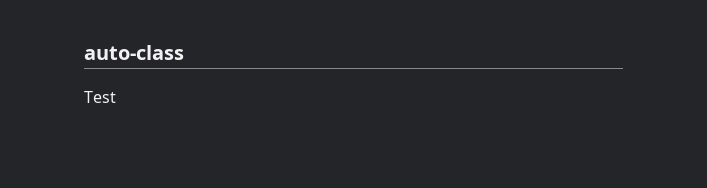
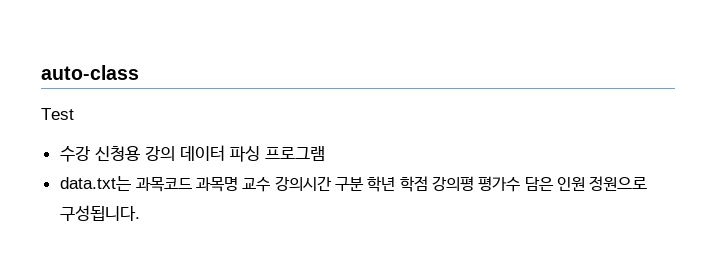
+ 수강 신청용 강의 데이터 파싱 프로그램
+ data.txt는 과목코드 과목명 교수 강의시간 구분 학년 학점 강의평 평가수 담은 인원 정원으로 구성됩니다.

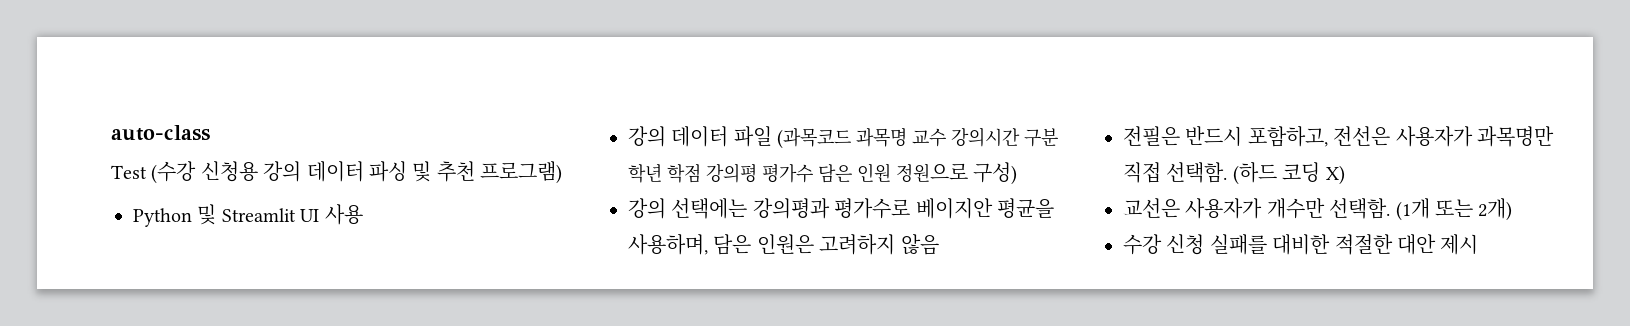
- Test
- 수강 신청용 강의 데이터 파싱 프로그램
- data.txt는 과목코드 과목명 교수 강의시간 구분 학년 학점 강의평 평가수 담은 인원 정원으로 구성됩니다.
+ Test (수강 신청용 강의 데이터 파싱 및 추천 프로그램)
+ Python 및 Streamlit UI 사용
+ 강의 데이터 파일 (과목코드 과목명 교수 강의시간 구분 학년 학점 강의평 평가수 담은 인원 정원으로 구성)
+ 강의 선택에는 강의평과 평가수로 베이지안 평균을 사용하며, 담은 인원은 고려하지 않음
+ 전필은 반드시 포함하고, 전선은 사용자가 과목명만 직접 선택함. (하드 코딩 X)
+ 교선은 사용자가 개수만 선택함. (1개 또는 2개)
+ 수강 신청 실패를 대비한 적절한 대안 제시

